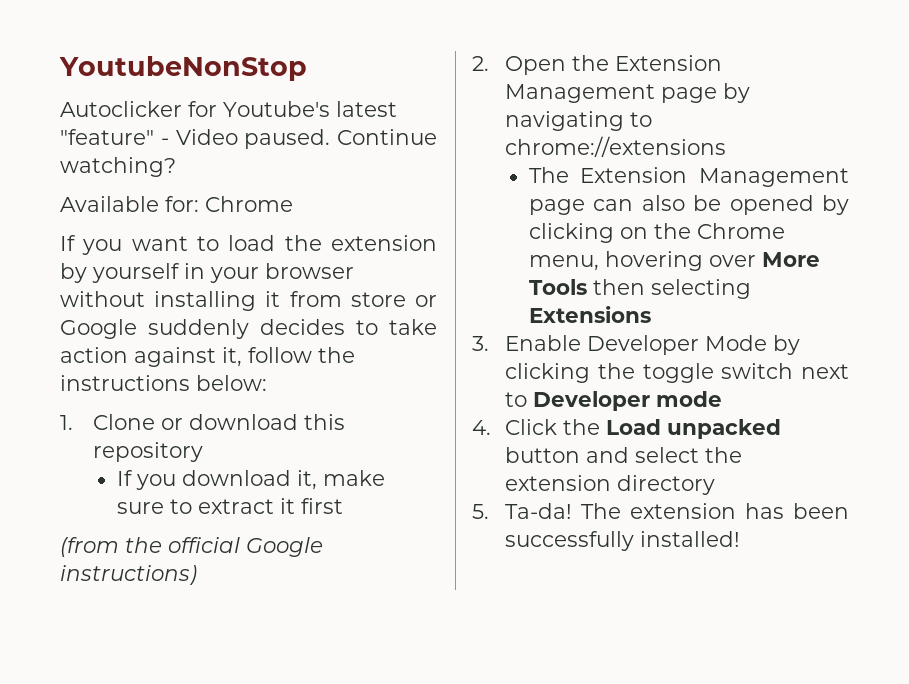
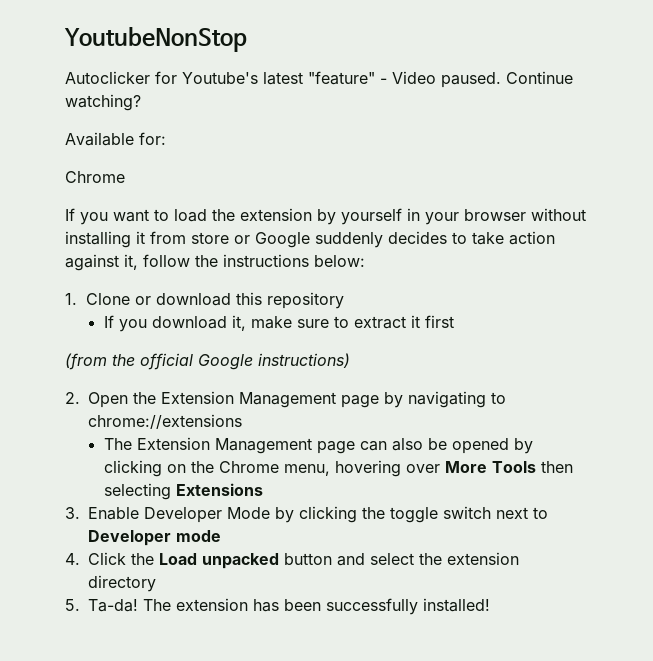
- Available for: Chrome
+ Available for:
+ Chrome

